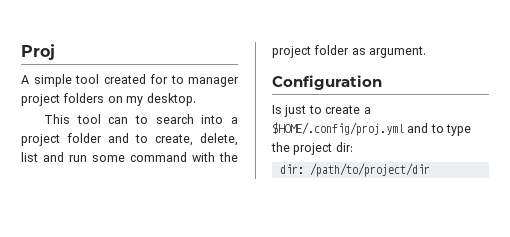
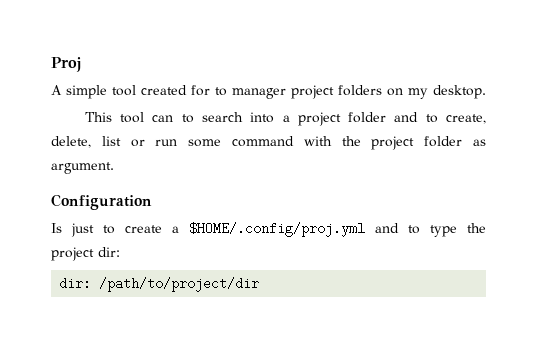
- This tool can to search into a project folder and to create, delete, list and run some command with the project folder as argument.
+ This tool can to search into a project folder and to create, delete, list or run some command with the project folder as argument.

